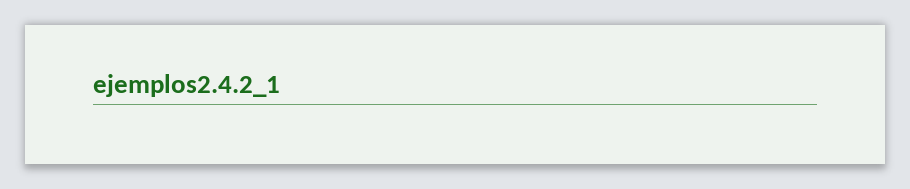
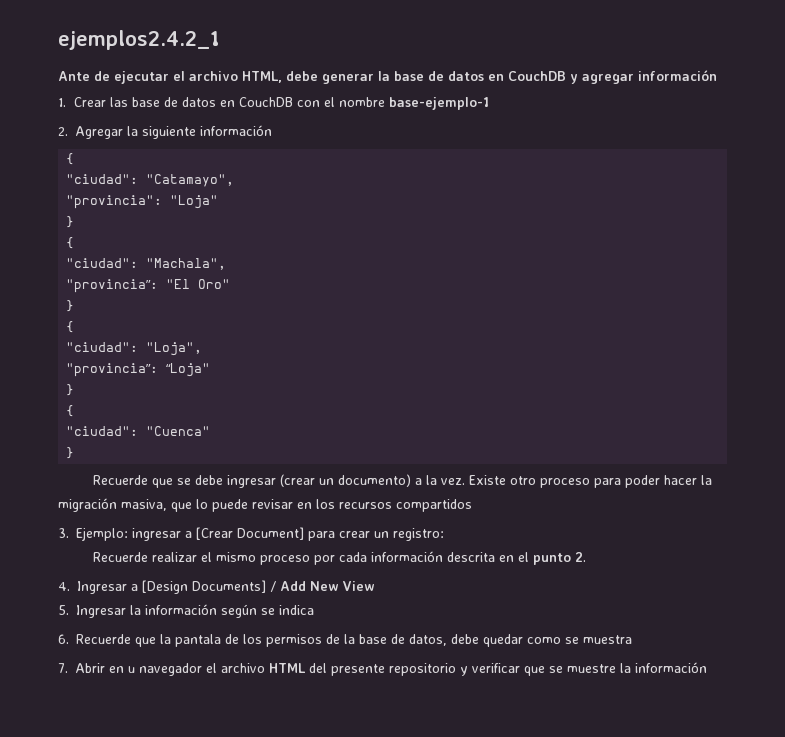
+ Ante de ejecutar el archivo HTML, debe generar la base de datos en CouchDB y agregar información
+ 1. Crear las base de datos en CouchDB con el nombre base-ejemplo-1
+ 2. Agregar la siguiente información
+ {
+ "ciudad": "Catamayo",
+ "provincia": "Loja"
+ }
+ {
+ "ciudad": "Machala",
+ "provincia”: "El Oro"
+ }
+ {
+ "ciudad": "Loja",
+ "provincia”: “Loja"
+ }
+ {
+ "ciudad": "Cuenca"
+ }
+ Recuerde que se debe ingresar (crear un documento) a la vez. Existe otro proceso para poder hacer la migración masiva, que lo puede revisar en los recursos compartidos
+ 3. Ejemplo: ingresar a [Crear Document] para crear un registro:
+ Recuerde realizar el mismo proceso por cada información descrita en el punto 2.
+ 4. Ingresar a [Design Documents] / Add New View
+ 5. Ingresar la información según se indica
+ 6. Recuerde que la pantala de los permisos de la base de datos, debe quedar como se muestra
+ 7. Abrir en u navegador el archivo HTML del presente repositorio y verificar que se muestre la información

